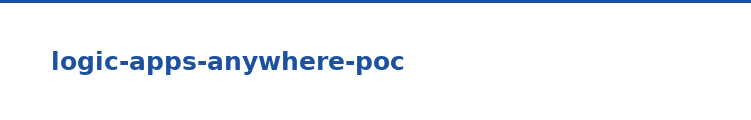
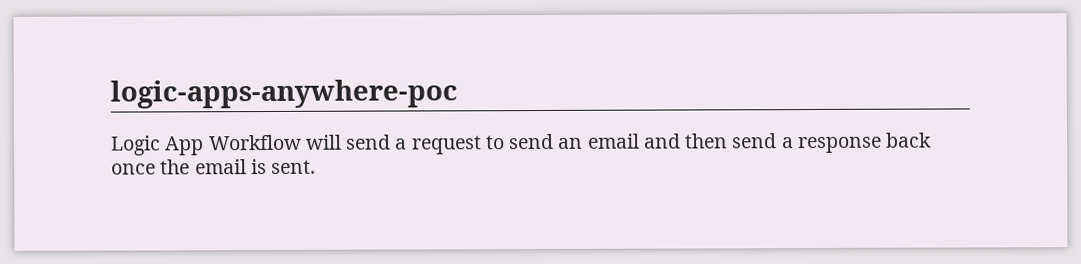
+ Logic App Workflow will send a request to send an email and then send a response back once the email is sent.

